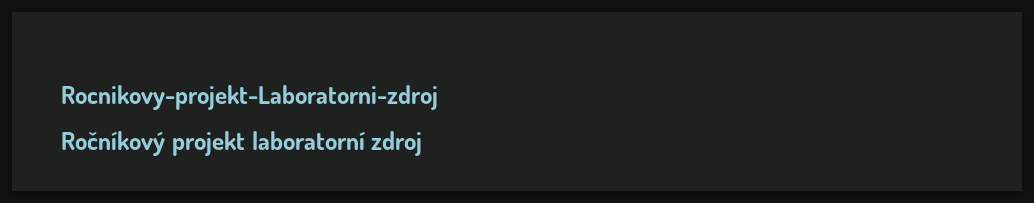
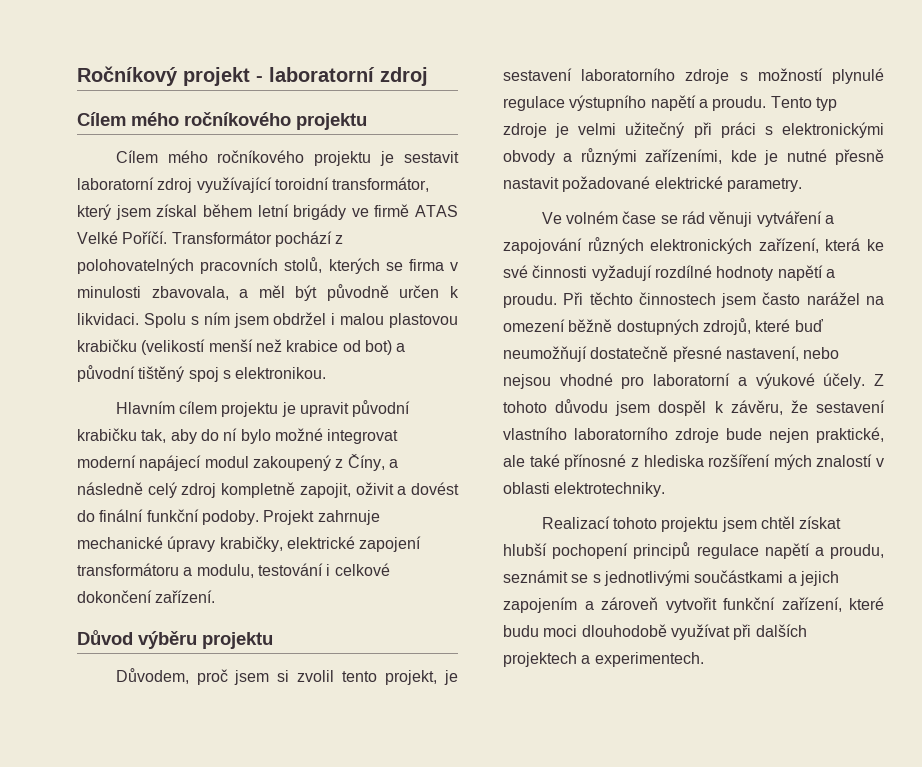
- Rocnikovy-projekt-Laboratorni-zdroj
- Ročníkový projekt laboratorní zdroj
+ Ročníkový projekt - laboratorní zdroj
+ Cílem mého ročníkového projektu
+ Cílem mého ročníkového projektu je sestavit laboratorní zdroj využívající toroidní transformátor, který jsem získal během letní brigády ve firmě ATAS Velké Poříčí. Transformátor pochází z polohovatelných pracovních stolů, kterých se firma v minulosti zbavovala, a měl být původně určen k likvidaci. Spolu s ním jsem obdržel i malou plastovou krabičku (velikostí menší než krabice od bot) a původní tištěný spoj s elektronikou.
+ Hlavním cílem projektu je upravit původní krabičku tak, aby do ní bylo možné integrovat moderní napájecí modul zakoupený z Číny, a následně celý zdroj kompletně zapojit, oživit a dovést do finální funkční podoby. Projekt zahrnuje mechanické úpravy krabičky, elektrické zapojení transformátoru a modulu, testování i celkové dokončení zařízení.
+ Důvod výběru projektu
+ Důvodem, proč jsem si zvolil tento projekt, je sestavení laboratorního zdroje s možností plynulé regulace výstupního napětí a proudu. Tento typ zdroje je velmi užitečný při práci s elektronickými obvody a různými zařízeními, kde je nutné přesně nastavit požadované elektrické parametry.
+ Ve volném čase se rád věnuji vytváření a zapojování různých elektronických zařízení, která ke své činnosti vyžadují rozdílné hodnoty napětí a proudu. Při těchto činnostech jsem často narážel na omezení běžně dostupných zdrojů, které buď neumožňují dostatečně přesné nastavení, nebo nejsou vhodné pro laboratorní a výukové účely. Z tohoto důvodu jsem dospěl k závěru, že sestavení vlastního laboratorního zdroje bude nejen praktické, ale také přínosné z hlediska rozšíření mých znalostí v oblasti elektrotechniky.
+ Realizací tohoto projektu jsem chtěl získat hlubší pochopení principů regulace napětí a proudu, seznámit se s jednotlivými součástkami a jejich zapojením a zároveň vytvořit funkční zařízení, které budu moci dlouhodobě využívat při dalších projektech a experimentech.

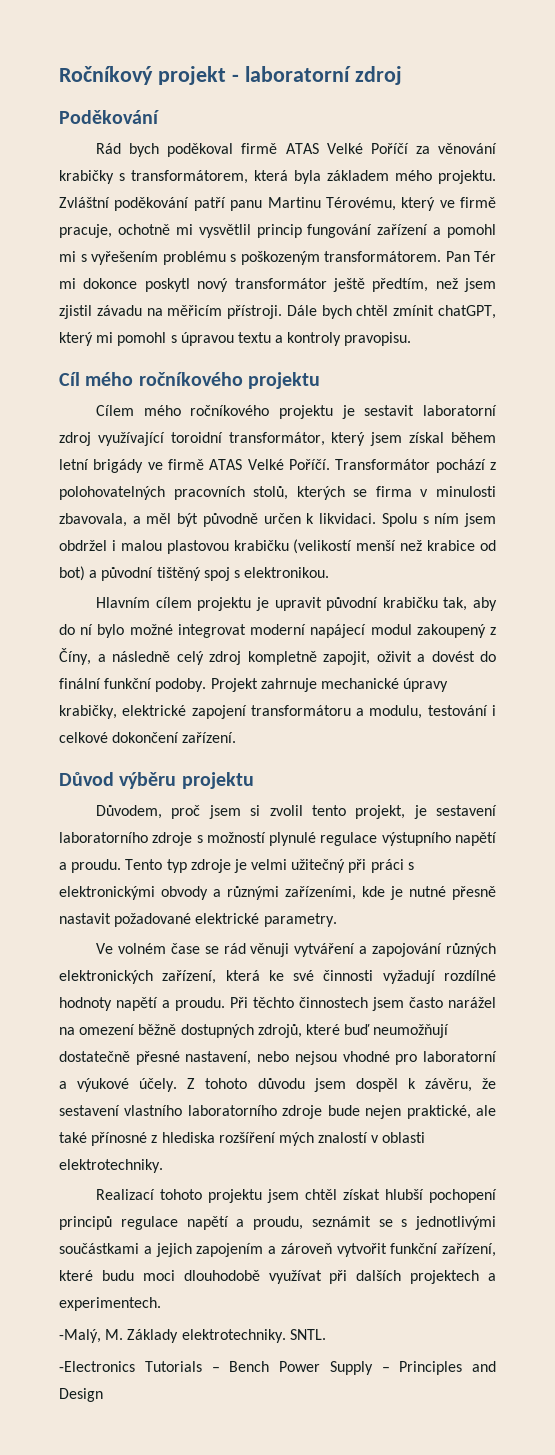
  Ročníkový projekt - laboratorní zdroj
- Cílem mého ročníkového projektu
+ Poděkování
+ Rád bych poděkoval firmě ATAS Velké Poříčí za věnování krabičky s transformátorem, která byla základem mého projektu. Zvláštní poděkování patří panu Martinu Térovému, který ve firmě pracuje, ochotně mi vysvětlil princip fungování zařízení a pomohl mi s vyřešením problému s poškozeným transformátorem. Pan Tér mi dokonce poskytl nový transformátor ještě předtím, než jsem zjistil závadu na měřicím přístroji. Dále bych chtěl zmínit chatGPT, který mi pomohl s úpravou textu a kontroly pravopisu.
+ Cíl mého ročníkového projektu
+ -Malý, M. Základy elektrotechniky. SNTL.
+ -Electronics Tutorials – Bench Power Supply – Principles and Design

